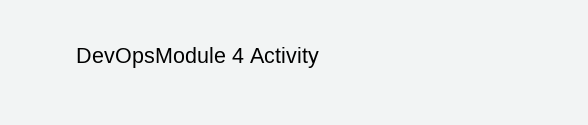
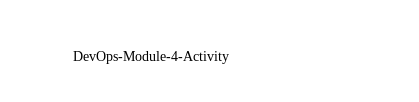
- DevOpsModule 4 Activity
+ DevOps-Module-4-Activity

